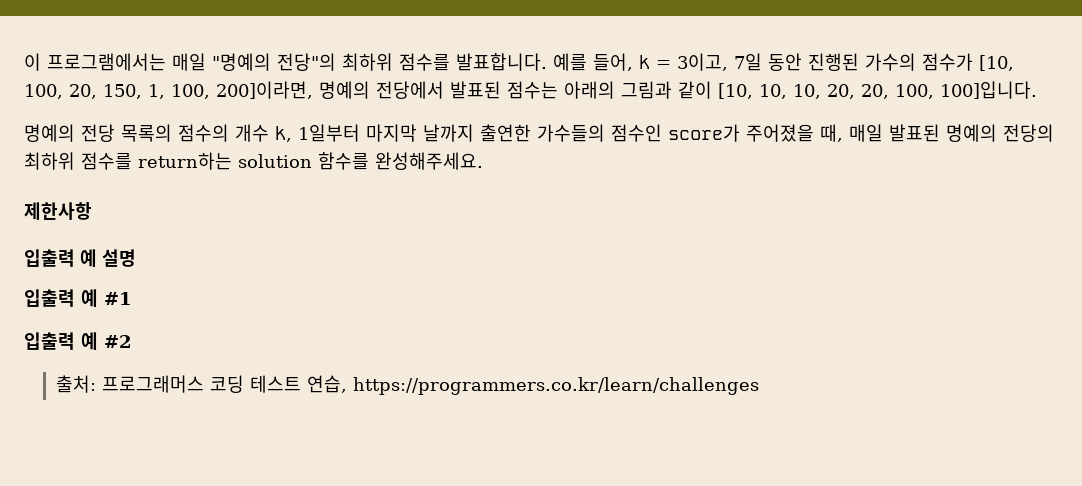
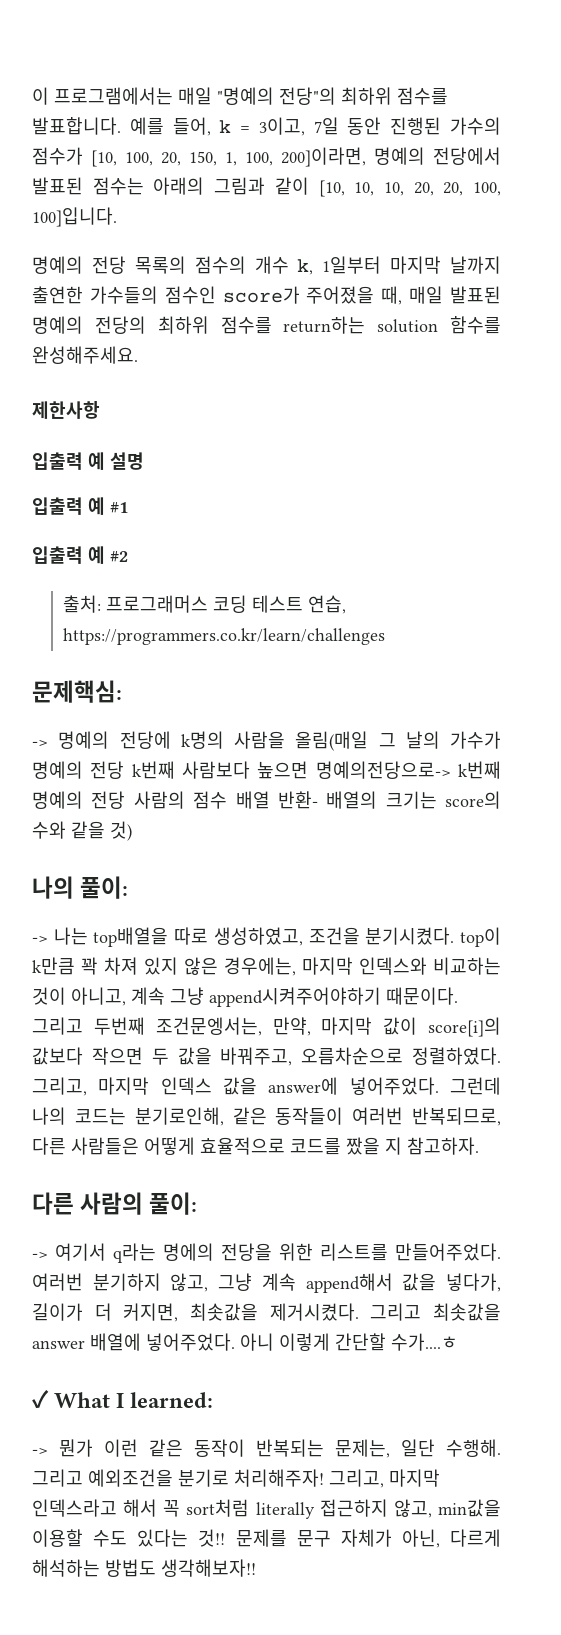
+ 문제핵심:
+ -> 명예의 전당에 k명의 사람을 올림(매일 그 날의 가수가 명예의 전당 k번째 사람보다 높으면 명예의전당으로-> k번째 명예의 전당 사람의 점수 배열 반환- 배열의 크기는 score의 수와 같을 것)
+ 나의 풀이:
+ -> 나는 top배열을 따로 생성하였고, 조건을 분기시켰다. top이 k만큼 꽉 차져 있지 않은 경우에는, 마지막 인덱스와 비교하는 것이 아니고, 계속 그냥 append시켜주어야하기 때문이다. 그리고 두번째 조건문엥서는, 만약, 마지막 값이 score[i]의 값보다 작으면 두 값을 바꿔주고, 오름차순으로 정렬하였다. 그리고, 마지막 인덱스 값을 answer에 넣어주었다. 그런데 나의 코드는 분기로인해, 같은 동작들이 여러번 반복되므로, 다른 사람들은 어떻게 효율적으로 코드를 짰을 지 참고하자.
+ 다른 사람의 풀이:
+ -> 여기서 q라는 명에의 전당을 위한 리스트를 만들어주었다. 여러번 분기하지 않고, 그냥 계속 append해서 값을 넣다가, 길이가 더 커지면, 최솟값을 제거시켰다. 그리고 최솟값을 answer 배열에 넣어주었다. 아니 이렇게 간단할 수가....ㅎ
+ ✓ What I learned:
+ -> 뭔가 이런 같은 동작이 반복되는 문제는, 일단 수행해. 그리고 예외조건을 분기로 처리해주자! 그리고, 마지막 인덱스라고 해서 꼭 sort처럼 literally 접근하지 않고, min값을 이용할 수도 있다는 것!! 문제를 문구 자체가 아닌, 다르게 해석하는 방법도 생각해보자!!

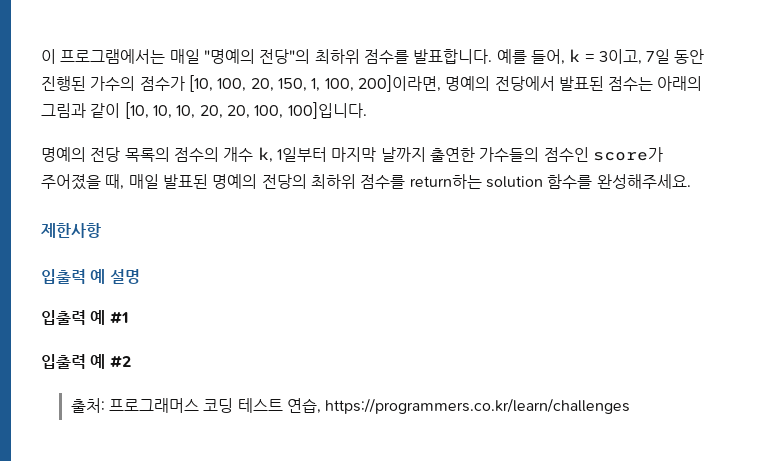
- 문제핵심:
- -> 명예의 전당에 k명의 사람을 올림(매일 그 날의 가수가 명예의 전당 k번째 사람보다 높으면 명예의전당으로-> k번째 명예의 전당 사람의 점수 배열 반환- 배열의 크기는 score의 수와 같을 것)
- 나의 풀이:
- -> 나는 top배열을 따로 생성하였고, 조건을 분기시켰다. top이 k만큼 꽉 차져 있지 않은 경우에는, 마지막 인덱스와 비교하는 것이 아니고, 계속 그냥 append시켜주어야하기 때문이다. 그리고 두번째 조건문엥서는, 만약, 마지막 값이 score[i]의 값보다 작으면 두 값을 바꿔주고, 오름차순으로 정렬하였다. 그리고, 마지막 인덱스 값을 answer에 넣어주었다. 그런데 나의 코드는 분기로인해, 같은 동작들이 여러번 반복되므로, 다른 사람들은 어떻게 효율적으로 코드를 짰을 지 참고하자.
- 다른 사람의 풀이:
- -> 여기서 q라는 명에의 전당을 위한 리스트를 만들어주었다. 여러번 분기하지 않고, 그냥 계속 append해서 값을 넣다가, 길이가 더 커지면, 최솟값을 제거시켰다. 그리고 최솟값을 answer 배열에 넣어주었다. 아니 이렇게 간단할 수가....ㅎ
- ✓ What I learned:
- -> 뭔가 이런 같은 동작이 반복되는 문제는, 일단 수행해. 그리고 예외조건을 분기로 처리해주자! 그리고, 마지막 인덱스라고 해서 꼭 sort처럼 literally 접근하지 않고, min값을 이용할 수도 있다는 것!! 문제를 문구 자체가 아닌, 다르게 해석하는 방법도 생각해보자!!

